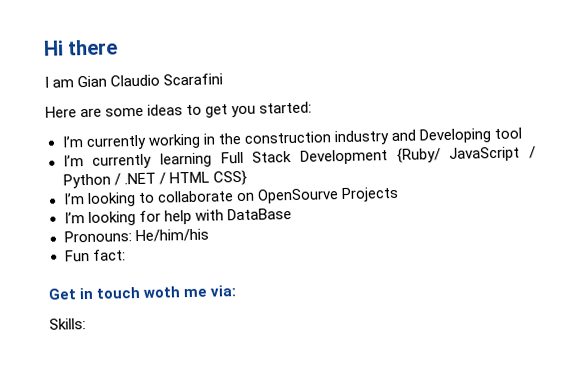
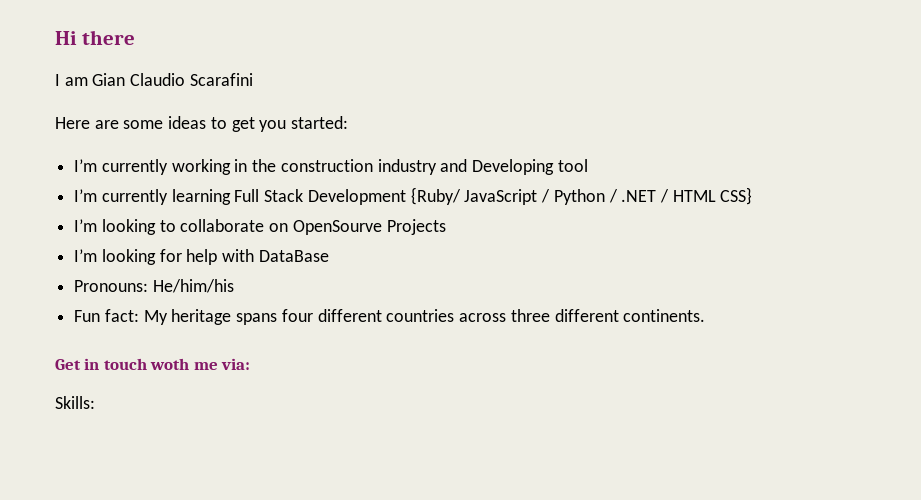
- Fun fact:
+ Fun fact: My heritage spans four different countries across three different continents.

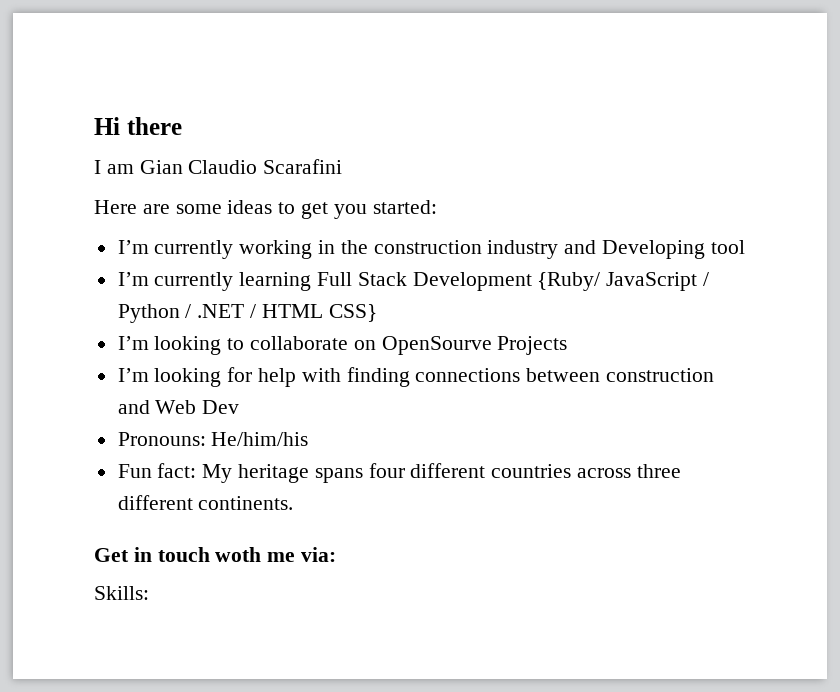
- I’m looking for help with DataBase
+ I’m looking for help with finding connections between construction and Web Dev

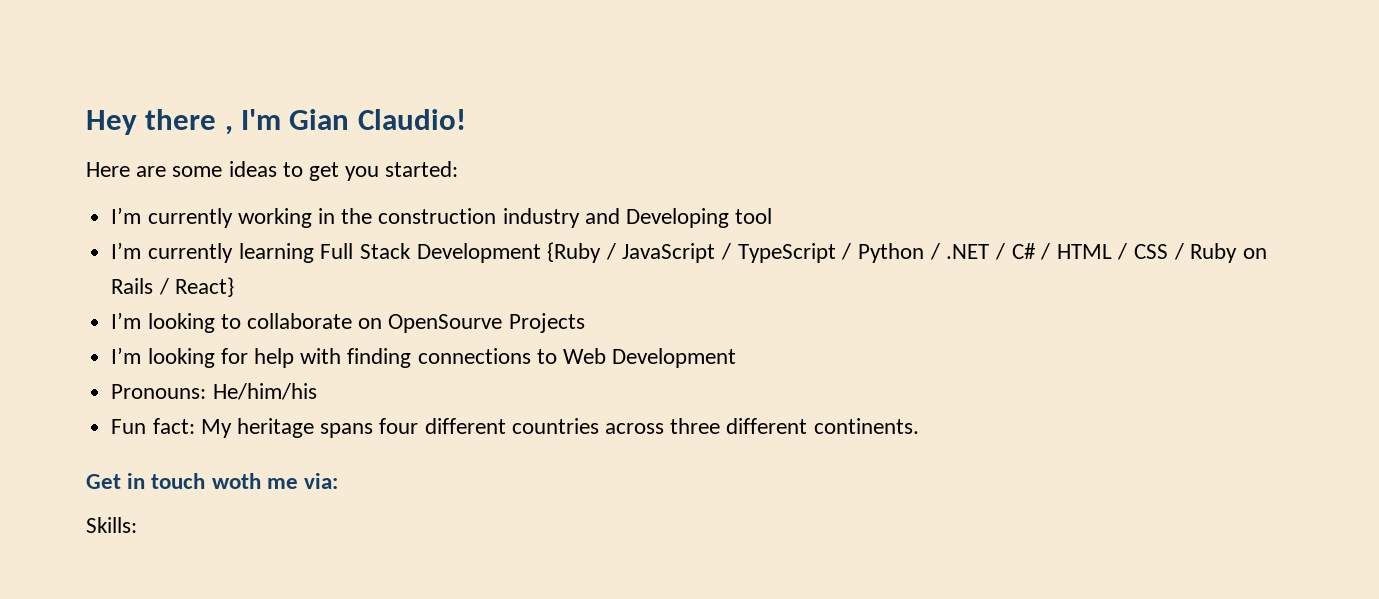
- Hi there
- I am Gian Claudio Scarafini
+ Hey there , I'm Gian Claudio!
- I’m currently learning Full Stack Development {Ruby/ JavaScript / Python / .NET / HTML CSS}
+ I’m currently learning Full Stack Development {Ruby / JavaScript / TypeScript / Python / .NET / C# / HTML / CSS / Ruby on Rails / React}
- I’m looking for help with finding connections between construction and Web Dev
+ I’m looking for help with finding connections to Web Development

